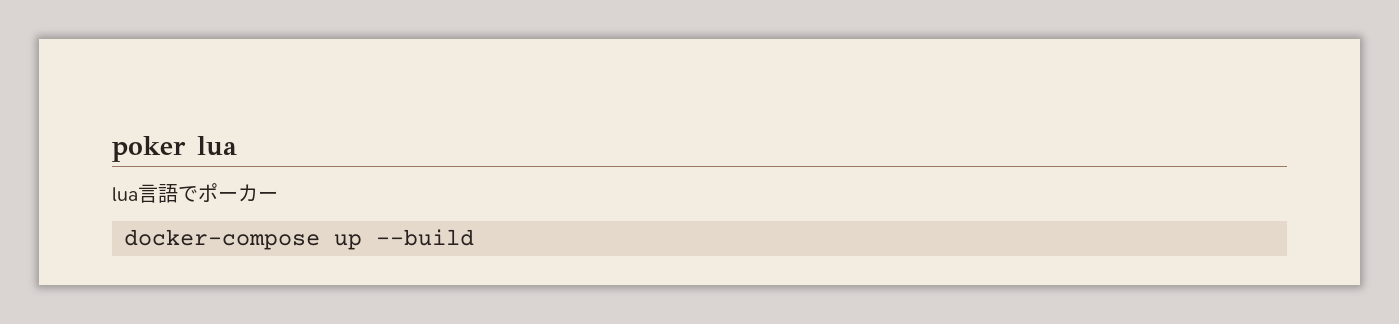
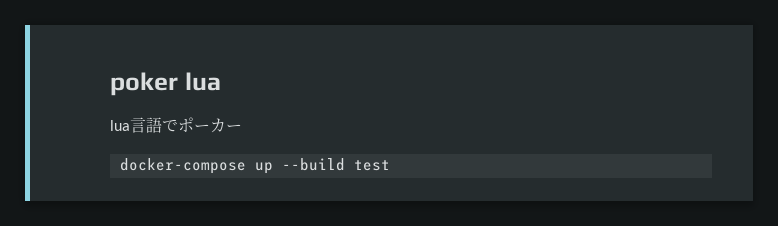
- docker-compose up --build
+ docker-compose up --build test

